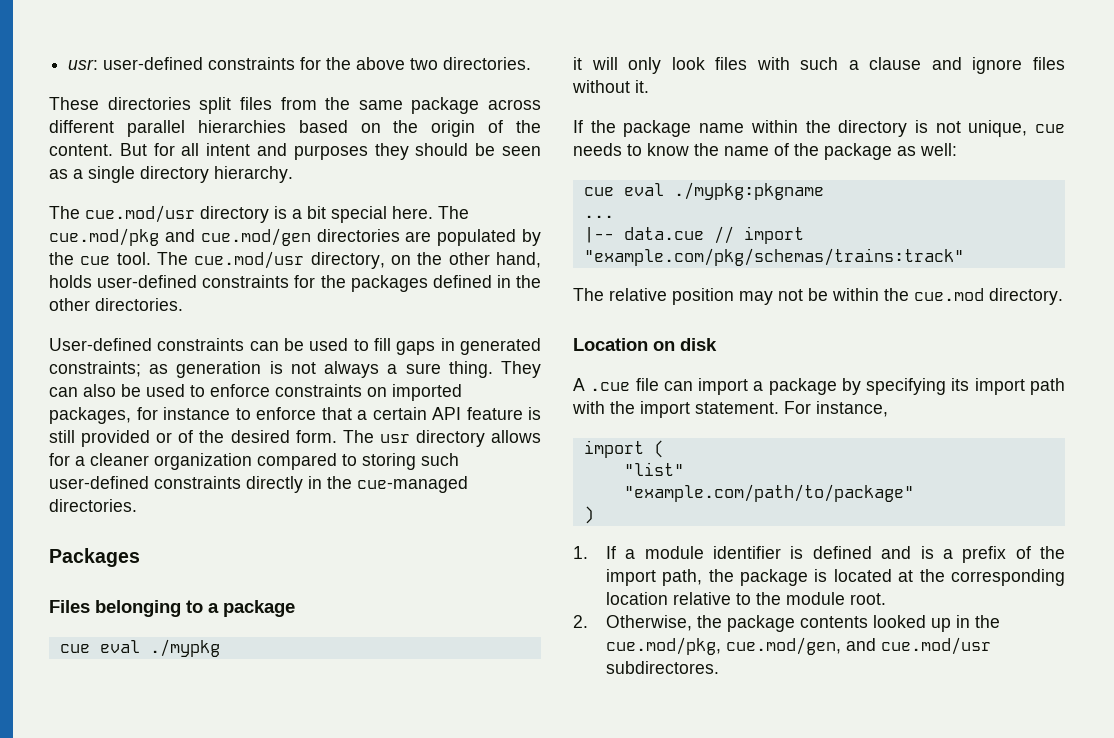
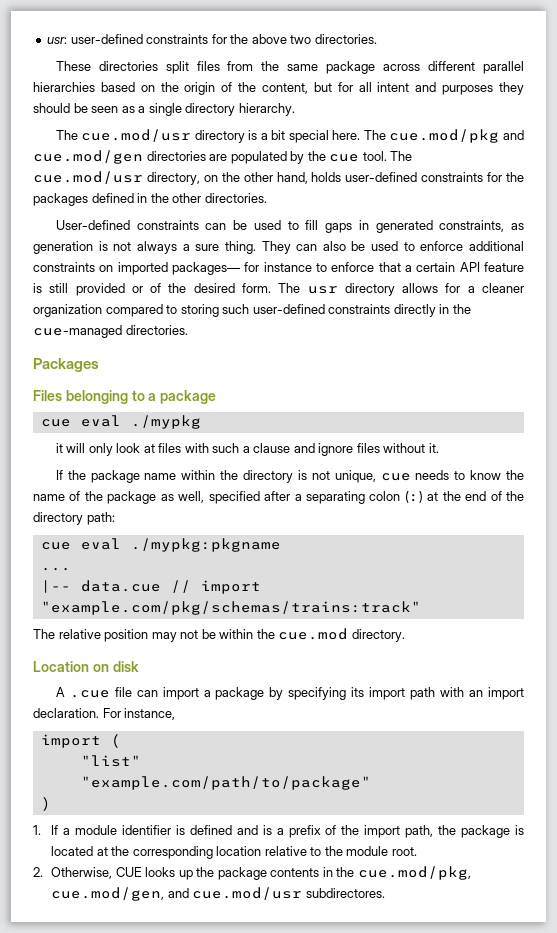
- These directories split files from the same package across different parallel hierarchies based on the origin of the content. But for all intent and purposes they should be seen as a single directory hierarchy.
+ These directories split files from the same package across different parallel hierarchies based on the origin of the content, but for all intent and purposes they should be seen as a single directory hierarchy.
- User-defined constraints can be used to fill gaps in generated constraints; as generation is not always a sure thing.
+ User-defined constraints can be used to fill gaps in generated constraints, as generation is not always a sure thing.
- They can also be used to enforce constraints on imported packages, for instance to enforce that a certain API feature is still provided or of the desired form.
+ They can also be used to enforce additional constraints on imported packages— for instance to enforce that a certain API feature is still provided or of the desired form.
- it will only look files with such a clause and ignore files without it.
+ it will only look at files with such a clause and ignore files without it.
- If the package name within the directory is not unique, cue needs to know the name of the package as well:
+ If the package name within the directory is not unique, cue needs to know the name of the package as well, specified after a separating colon (:) at the end of the directory path:
- A .cue file can import a package by specifying its import path with the import statement.
+ A .cue file can import a package by specifying its import path with an import declaration.
- 2. Otherwise, the package contents looked up in the cue.mod/pkg, cue.mod/gen, and cue.mod/usr subdirectores.
+ 2. Otherwise, CUE looks up the package contents in the cue.mod/pkg, cue.mod/gen, and cue.mod/usr subdirectores.

